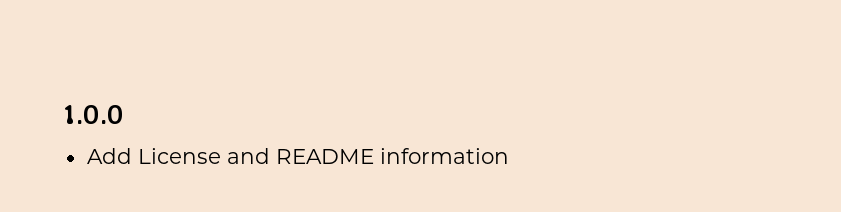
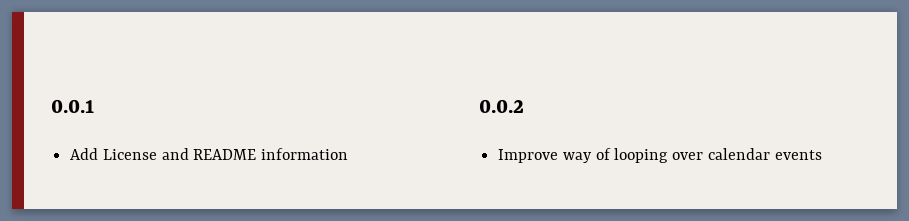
- 1.0.0
+ 0.0.1
+ 0.0.2
+ Improve way of looping over calendar events

